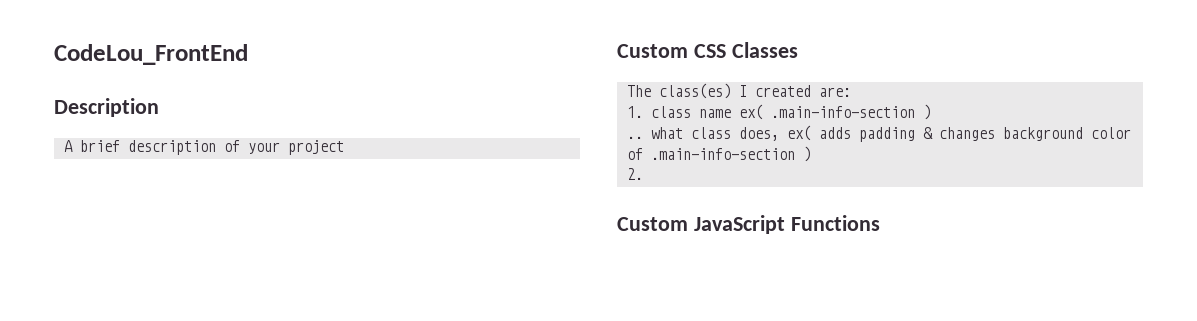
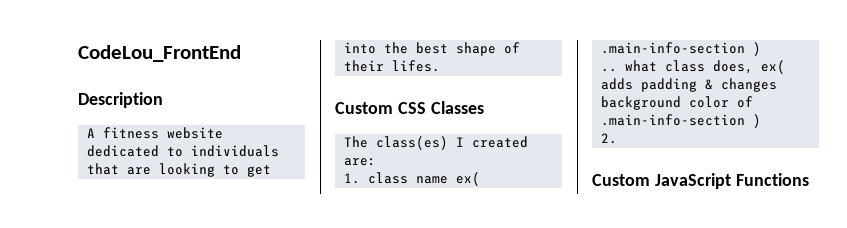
- A brief description of your project
+ A fitness website dedicated to individuals that are looking to get into the best shape of their lifes.

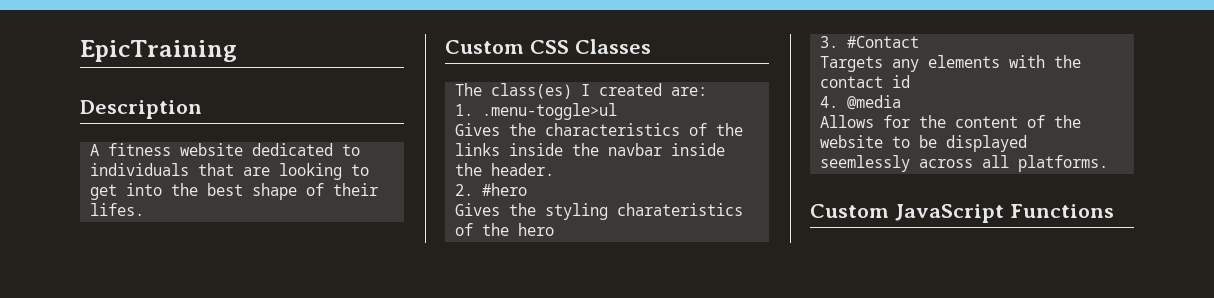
- CodeLou_FrontEnd
+ EpicTraining
- 1. class name ex( .main-info-section )
- .. what class does, ex( adds padding & changes background color of .main-info-section )
- 2.
+ 1. .menu-toggle>ul
+ Gives the characteristics of the links inside the navbar inside the header.
+ 2. #hero
+ Gives the styling charateristics of the hero
+ 3. #Contact
+ Targets any elements with the contact id
+ 4. @media
+ Allows for the content of the website to be displayed seemlessly across all platforms.

